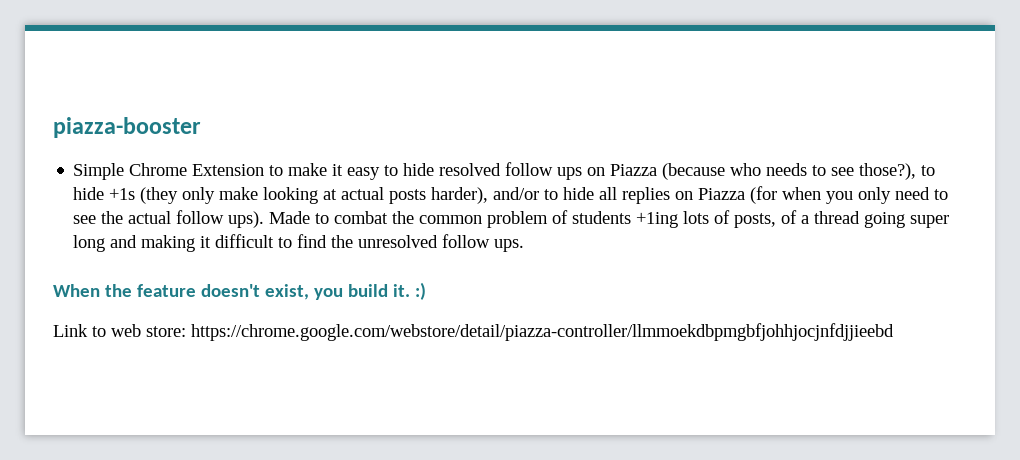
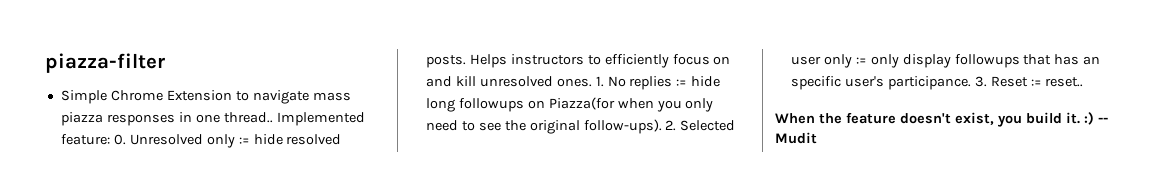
- piazza-booster
+ piazza-filter
- Simple Chrome Extension to make it easy to hide resolved follow ups on Piazza (because who needs to see those?), to hide +1s (they only make looking at actual posts harder), and/or to hide all replies on Piazza (for when you only need to see the actual follow ups). Made to combat the common problem of students +1ing lots of posts, of a thread going super long and making it difficult to find the unresolved follow ups.
+ Simple Chrome Extension to navigate mass piazza responses in one thread.. Implemented feature: 0. Unresolved only := hide resolved posts. Helps instructors to efficiently focus on and kill unresolved ones. 1. No replies := hide long followups on Piazza(for when you only need to see the original follow-ups). 2. Selected user only := only display followups that has an specific user's participance. 3. Reset := reset..
- When the feature doesn't exist, you build it. :)
- Link to web store: https://chrome.google.com/webstore/detail/piazza-controller/llmmoekdbpmgbfjohhjocjnfdjjieebd
+ When the feature doesn't exist, you build it. :) -- Mudit

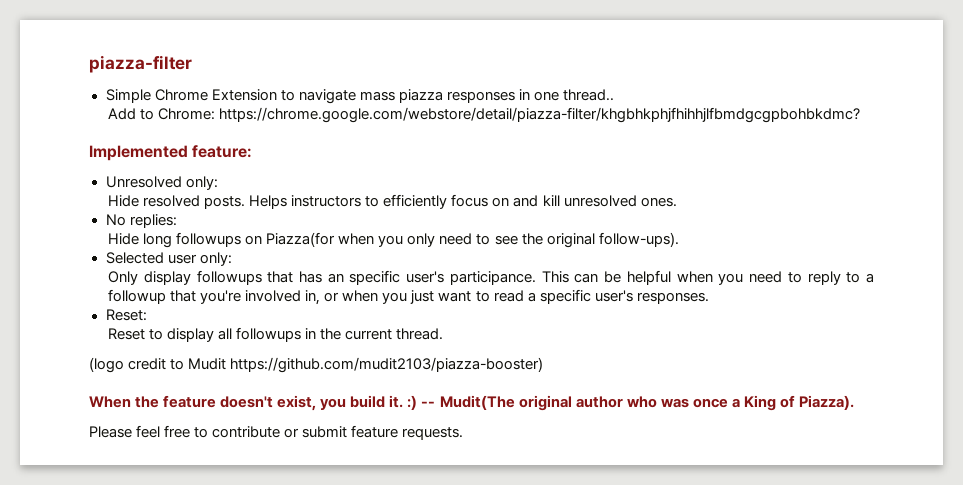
- Simple Chrome Extension to navigate mass piazza responses in one thread.. Implemented feature: 0. Unresolved only := hide resolved posts.
+ Simple Chrome Extension to navigate mass piazza responses in one thread..
+ Add to Chrome: https://chrome.google.com/webstore/detail/piazza-filter/khgbhkphjfhihhjlfbmdgcgpbohbkdmc?
+ Implemented feature:
+ Unresolved only:
+ Hide resolved posts.
- Helps instructors to efficiently focus on and kill unresolved ones. 1. No replies := hide long followups on Piazza(for when you only need to see the original follow-ups). 2. Selected user only := only display followups that has an specific user's participance.
+ Helps instructors to efficiently focus on and kill unresolved ones.
+ No replies:
+ Hide long followups on Piazza(for when you only need to see the original follow-ups).
+ Selected user only:
+ Only display followups that has an specific user's participance.
- 3. Reset := reset..
+ This can be helpful when you need to reply to a followup that you're involved in, or when you just want to read a specific user's responses.
+ Reset:
+ Reset to display all followups in the current thread.
+ (logo credit to Mudit https://github.com/mudit2103/piazza-booster)
- When the feature doesn't exist, you build it. :) -- Mudit
+ When the feature doesn't exist, you build it. :) -- Mudit(The original author who was once a King of Piazza).
+ Please feel free to contribute or submit feature requests.

